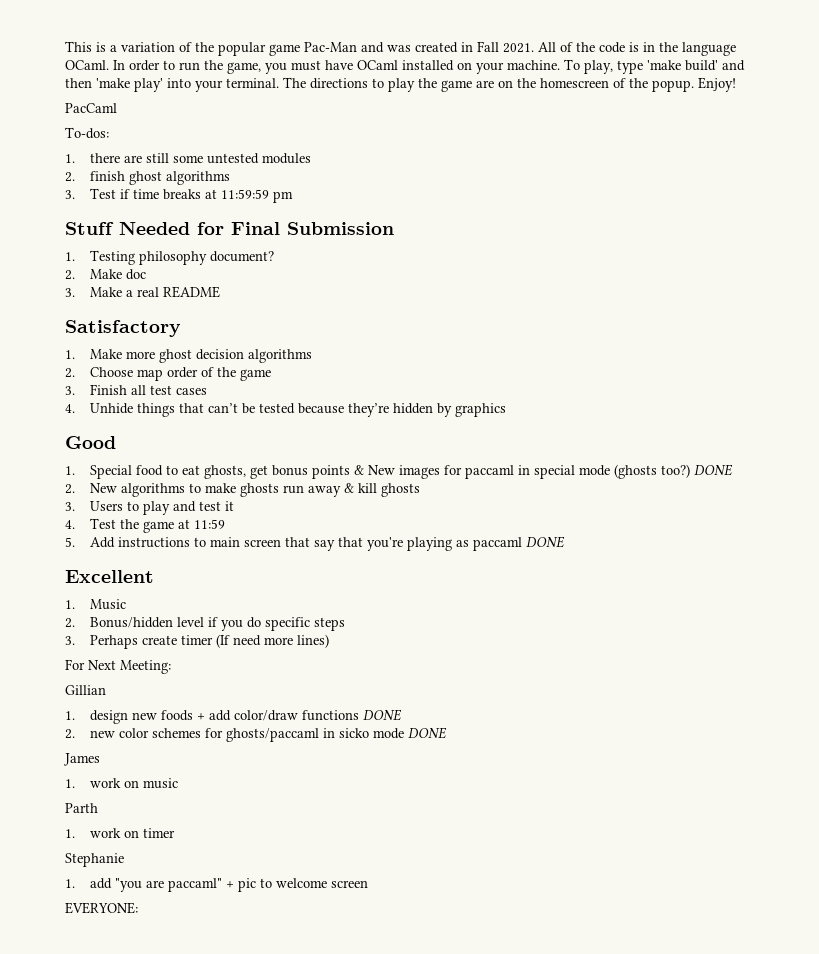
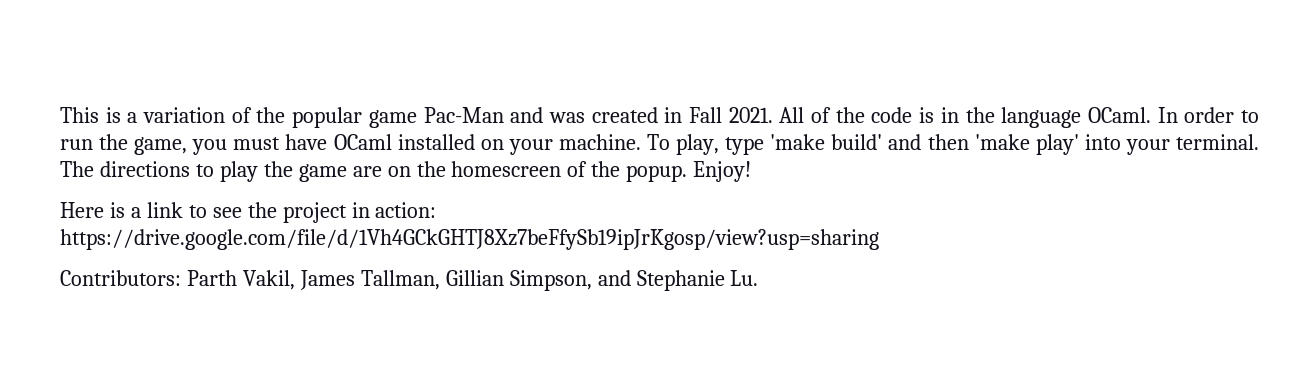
- PacCaml
- To-dos:
- 1. there are still some untested modules
- 2. finish ghost algorithms
- 3. Test if time breaks at 11:59:59 pm
- Stuff Needed for Final Submission
- 1. Testing philosophy document?
- 2. Make doc
- 3. Make a real README
- Satisfactory
- 1. Make more ghost decision algorithms
- 2. Choose map order of the game
- 3. Finish all test cases
- 4. Unhide things that can’t be tested because they’re hidden by graphics
- Good
- 1. Special food to eat ghosts, get bonus points & New images for paccaml in special mode (ghosts too?) DONE
- 2. New algorithms to make ghosts run away & kill ghosts
- 3. Users to play and test it
- 4. Test the game at 11:59
- 5. Add instructions to main screen that say that you're playing as paccaml DONE
- Excellent
- 1. Music
- 2. Bonus/hidden level if you do specific steps
- 3. Perhaps create timer (If need more lines)
- For Next Meeting:
- Gillian
- 1. design new foods + add color/draw functions DONE
- 2. new color schemes for ghosts/paccaml in sicko mode DONE
- James
- 1. work on music
- Parth
- 1. work on timer
- Stephanie
- 1. add "you are paccaml" + pic to welcome screen
- EVERYONE:
+ Here is a link to see the project in action: https://drive.google.com/file/d/1Vh4GCkGHTJ8Xz7beFfySb19ipJrKgosp/view?usp=sharing
+ Contributors: Parth Vakil, James Tallman, Gillian Simpson, and Stephanie Lu.

